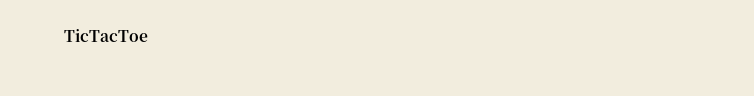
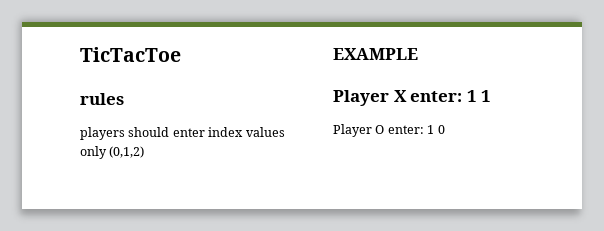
+ rules
+ players should enter index values only (0,1,2)
+ EXAMPLE
+ Player X enter: 1 1
+ Player O enter: 1 0

